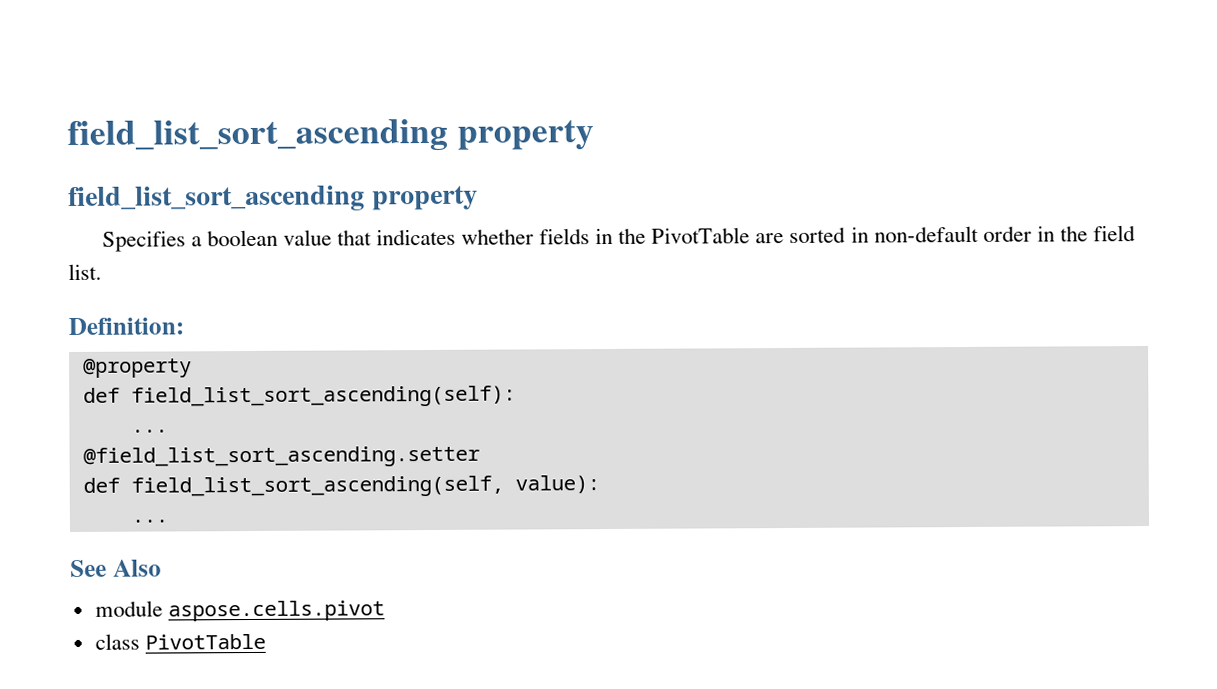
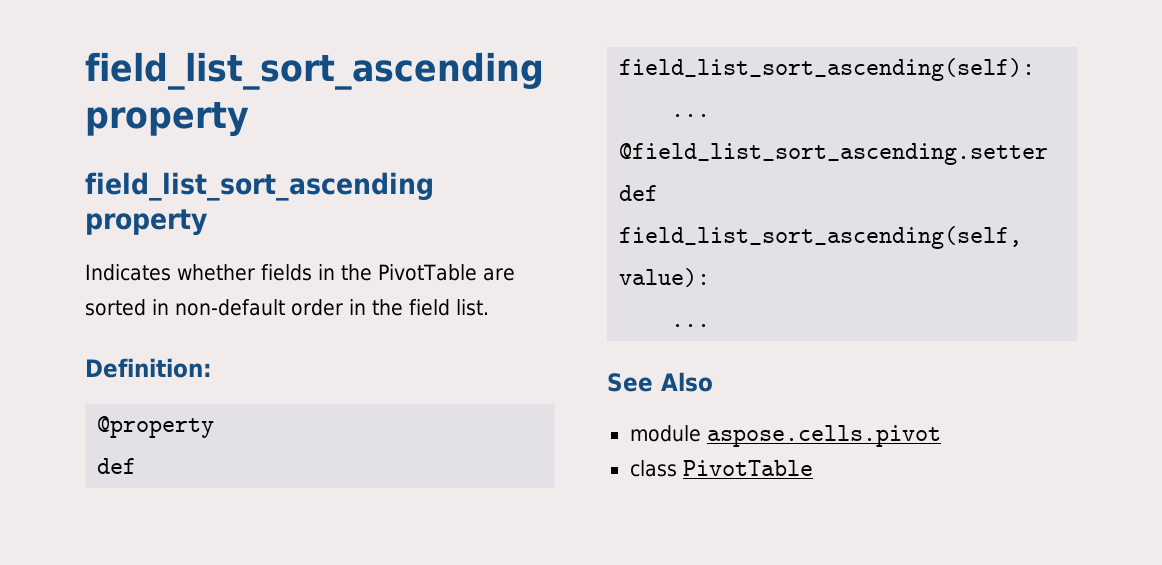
- Specifies a boolean value that indicates whether fields in the PivotTable are sorted in non-default order in the field list.
+ Indicates whether fields in the PivotTable are sorted in non-default order in the field list.

